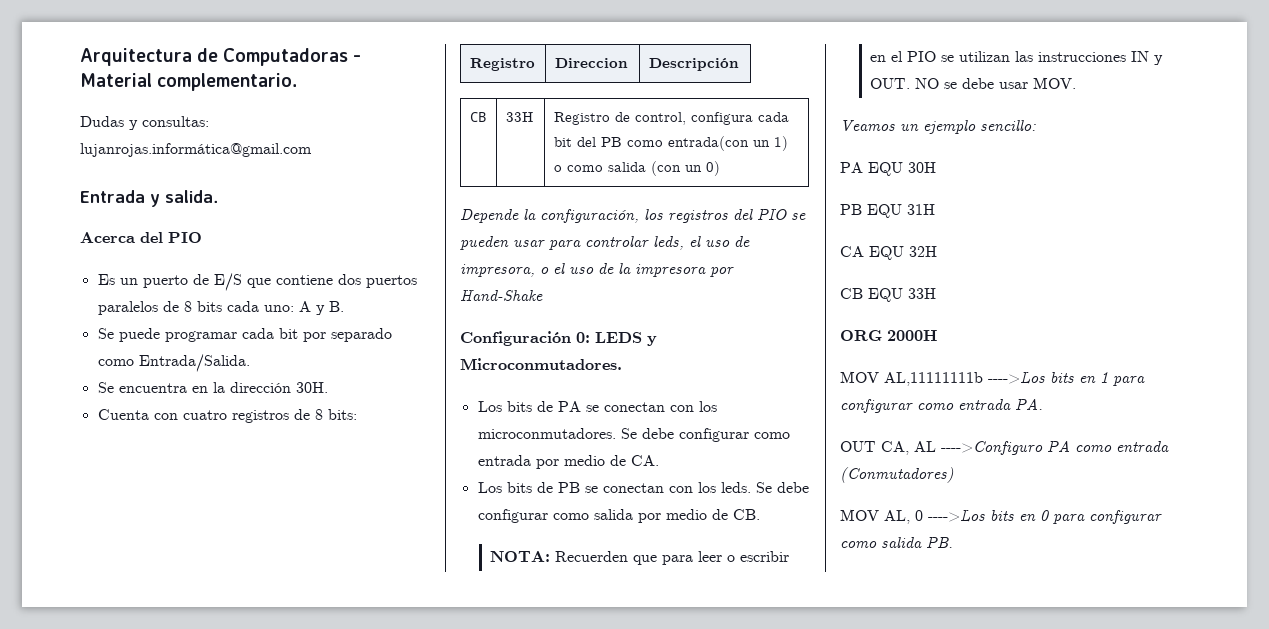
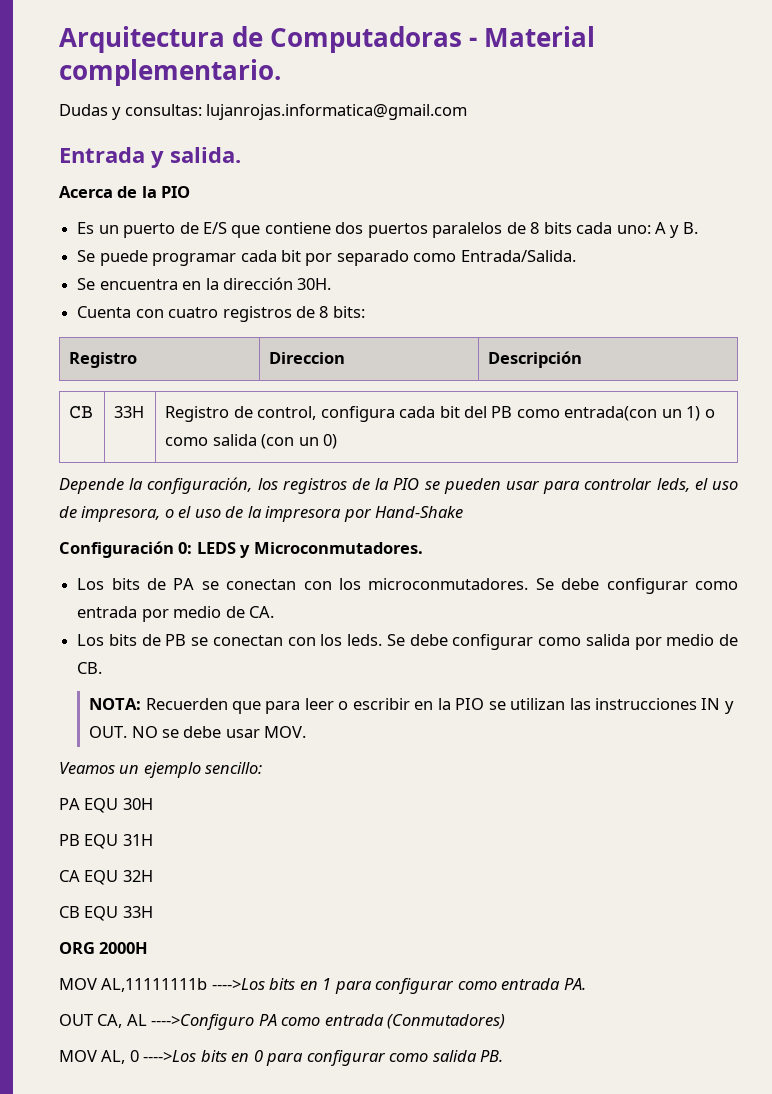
- Dudas y consultas: lujanrojas.informática@gmail.com
+ Dudas y consultas: lujanrojas.informatica@gmail.com
- Acerca del PIO
+ Acerca de la PIO
- Depende la configuración, los registros del PIO se pueden usar para controlar leds, el uso de impresora, o el uso de la impresora por Hand-Shake
+ Depende la configuración, los registros de la PIO se pueden usar para controlar leds, el uso de impresora, o el uso de la impresora por Hand-Shake
- NOTA: Recuerden que para leer o escribir en el PIO se utilizan las instrucciones IN y OUT. NO se debe usar MOV.
+ NOTA: Recuerden que para leer o escribir en la PIO se utilizan las instrucciones IN y OUT. NO se debe usar MOV.

